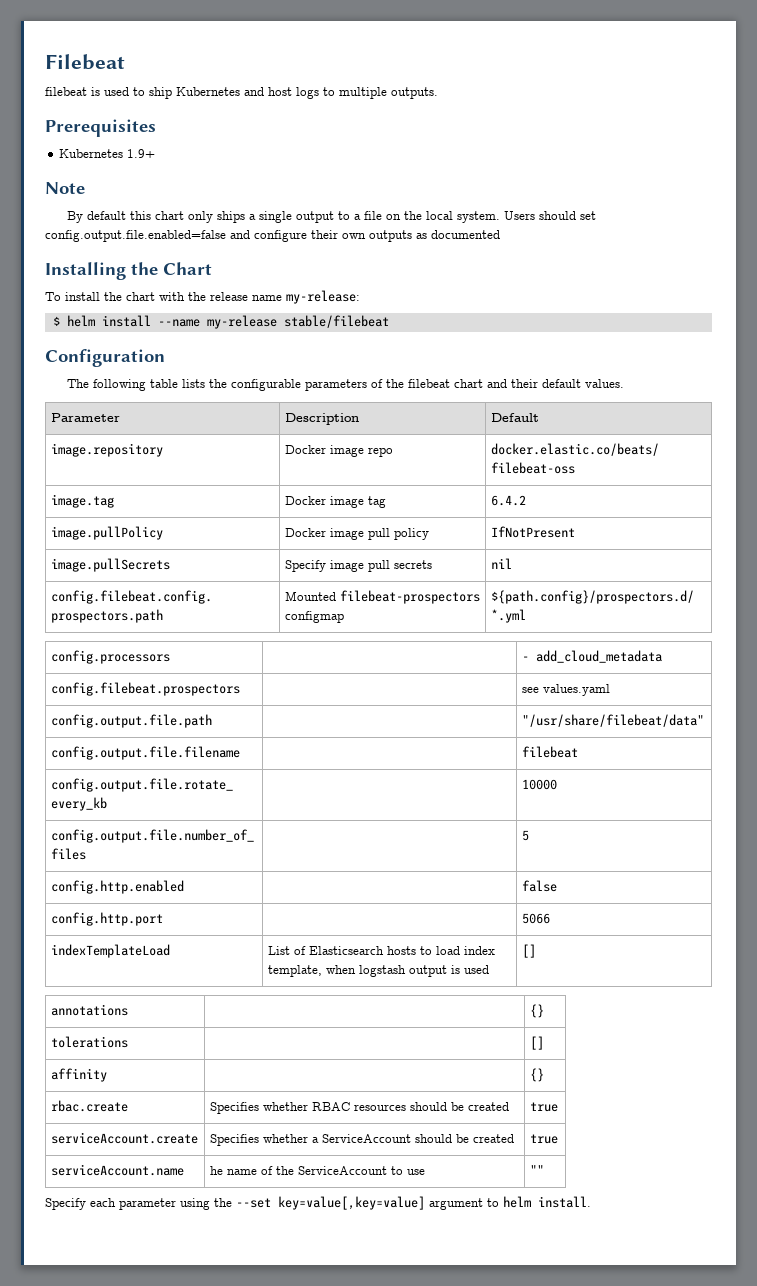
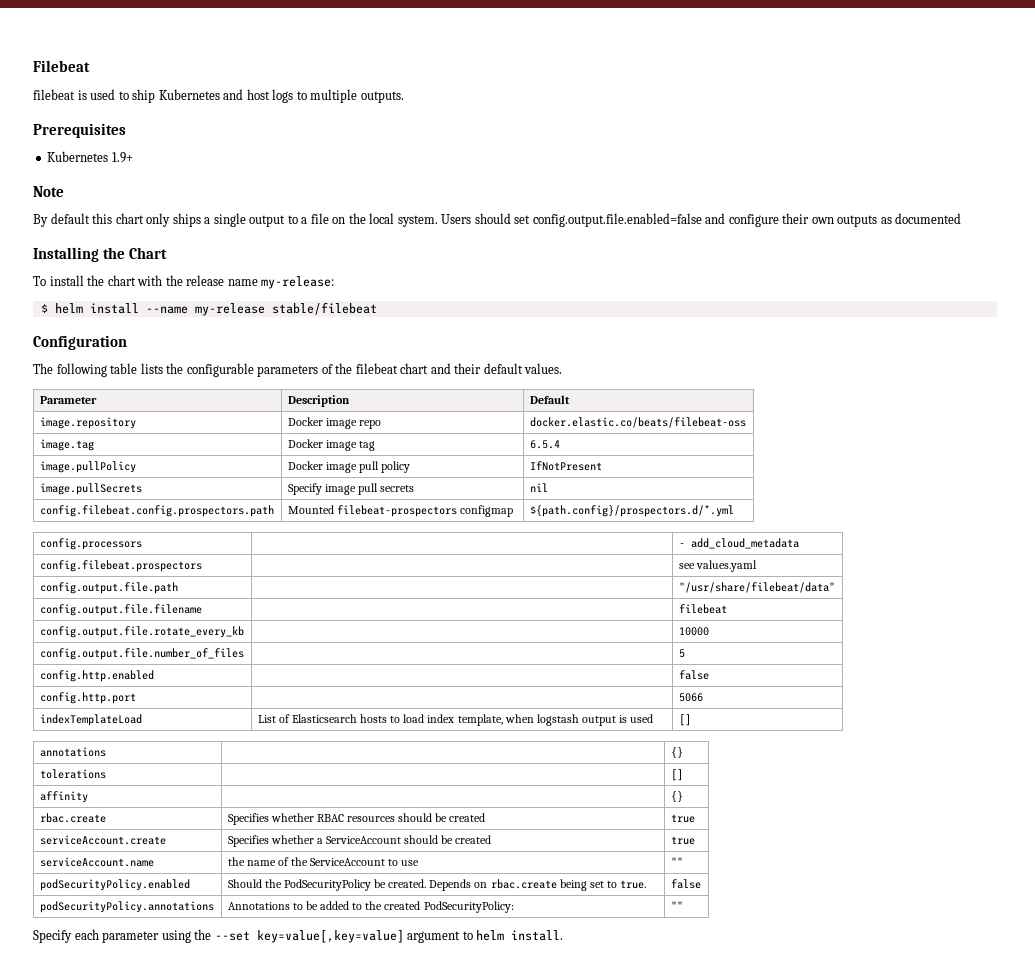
- image.tag | Docker image tag | 6.4.2
+ image.tag | Docker image tag | 6.5.4
- serviceAccount.name | he name of the ServiceAccount to use | ""
+ serviceAccount.name | the name of the ServiceAccount to use | ""
+ podSecurityPolicy.enabled | Should the PodSecurityPolicy be created. Depends on rbac.create being set to true. | false
+ podSecurityPolicy.annotations | Annotations to be added to the created PodSecurityPolicy: | ""

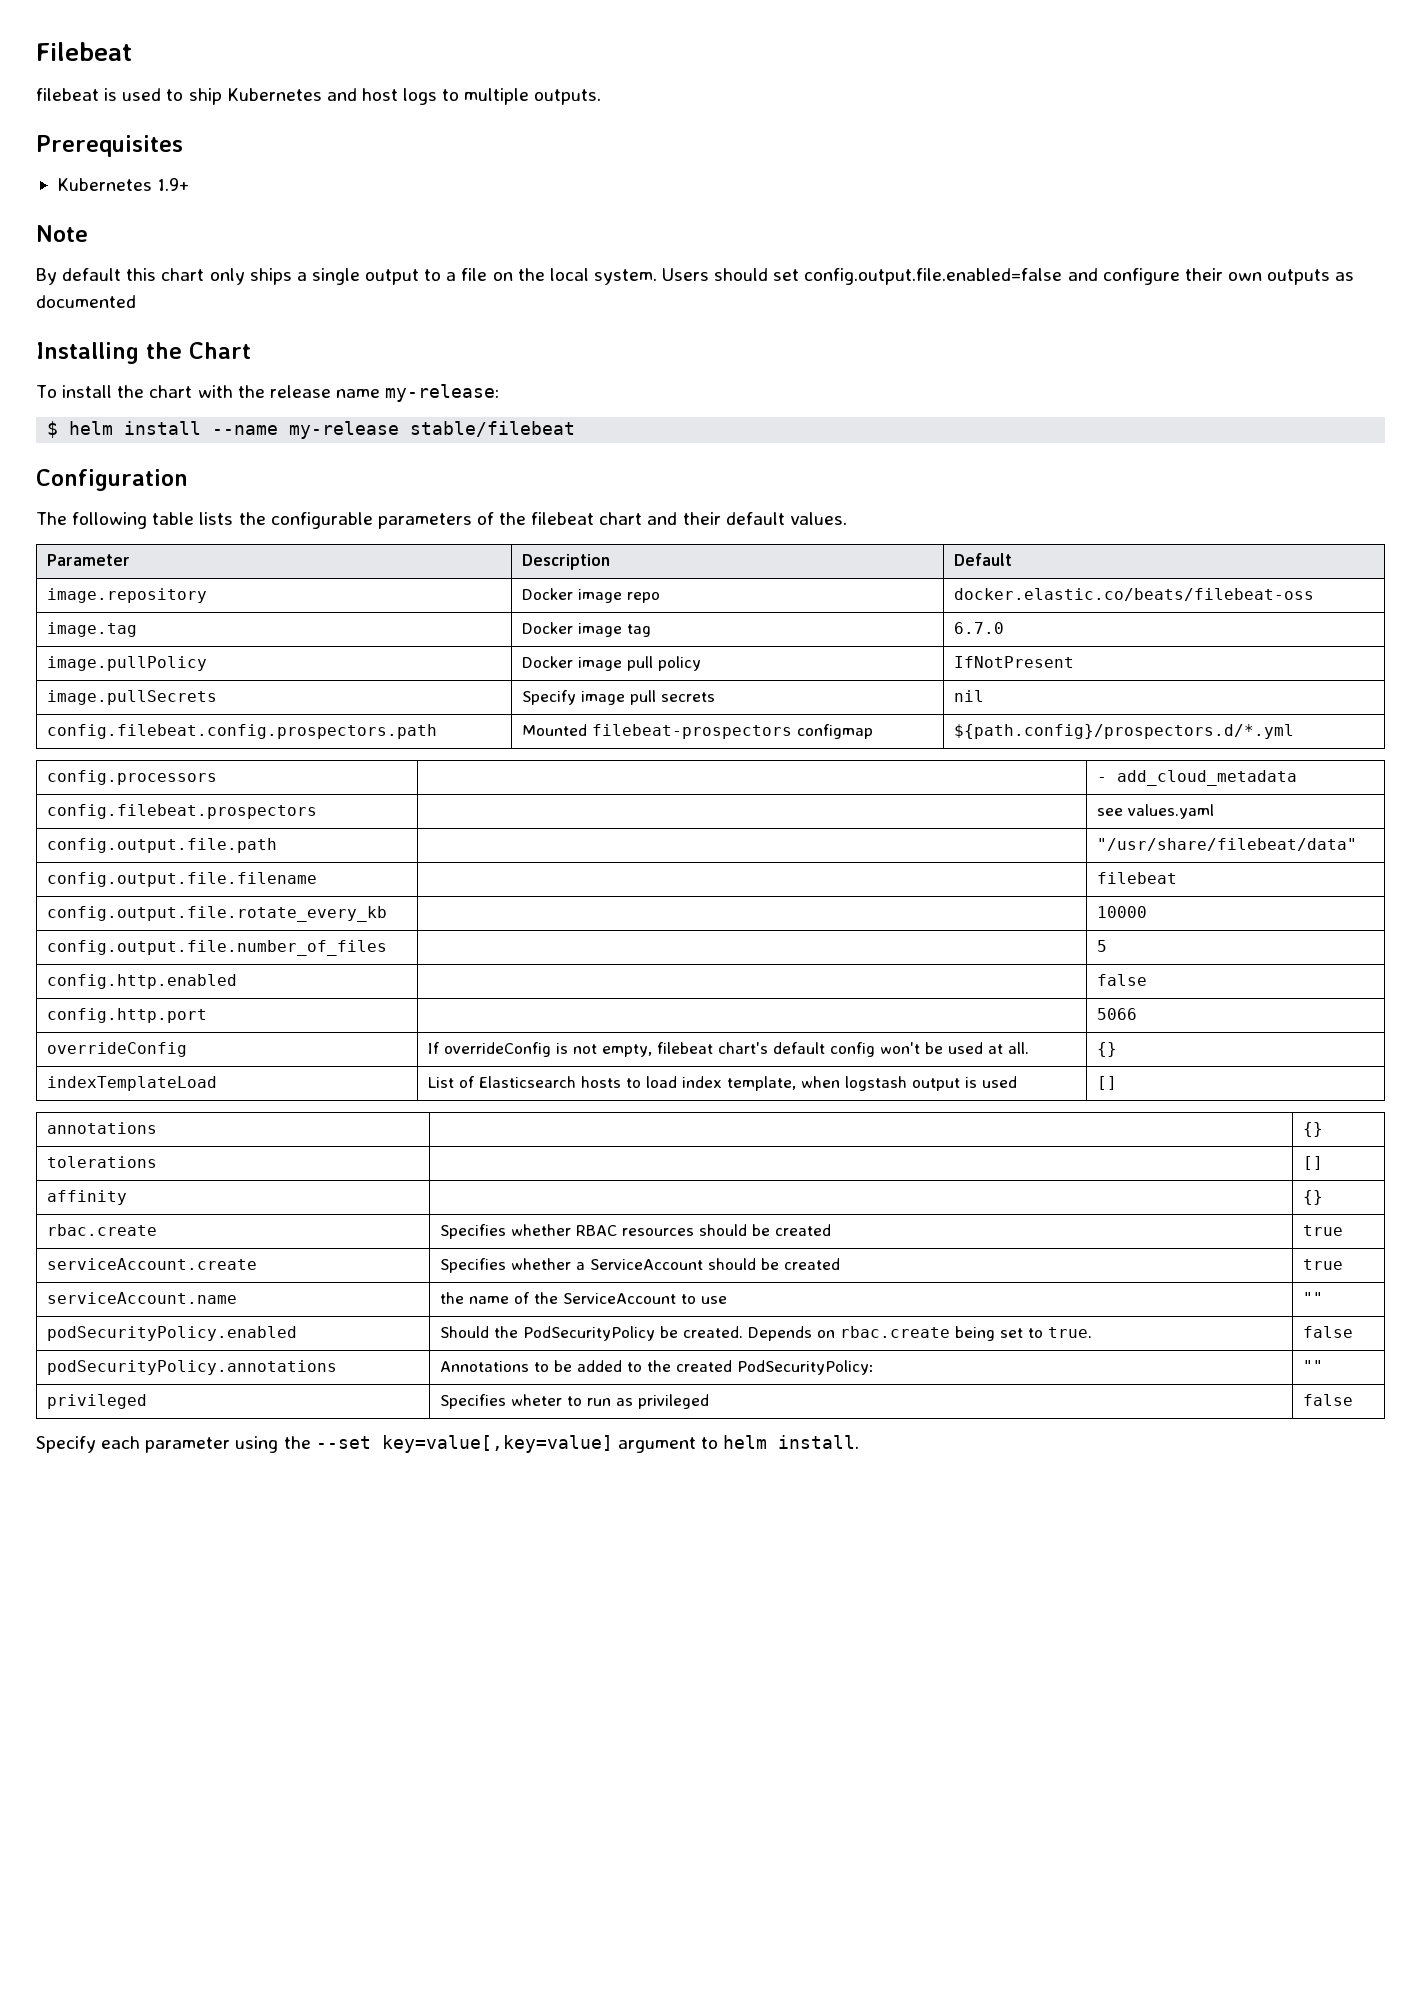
- image.tag | Docker image tag | 6.5.4
+ image.tag | Docker image tag | 6.7.0
+ overrideConfig | If overrideConfig is not empty, filebeat chart's default config won't be used at all. | {}
+ privileged | Specifies wheter to run as privileged | false

